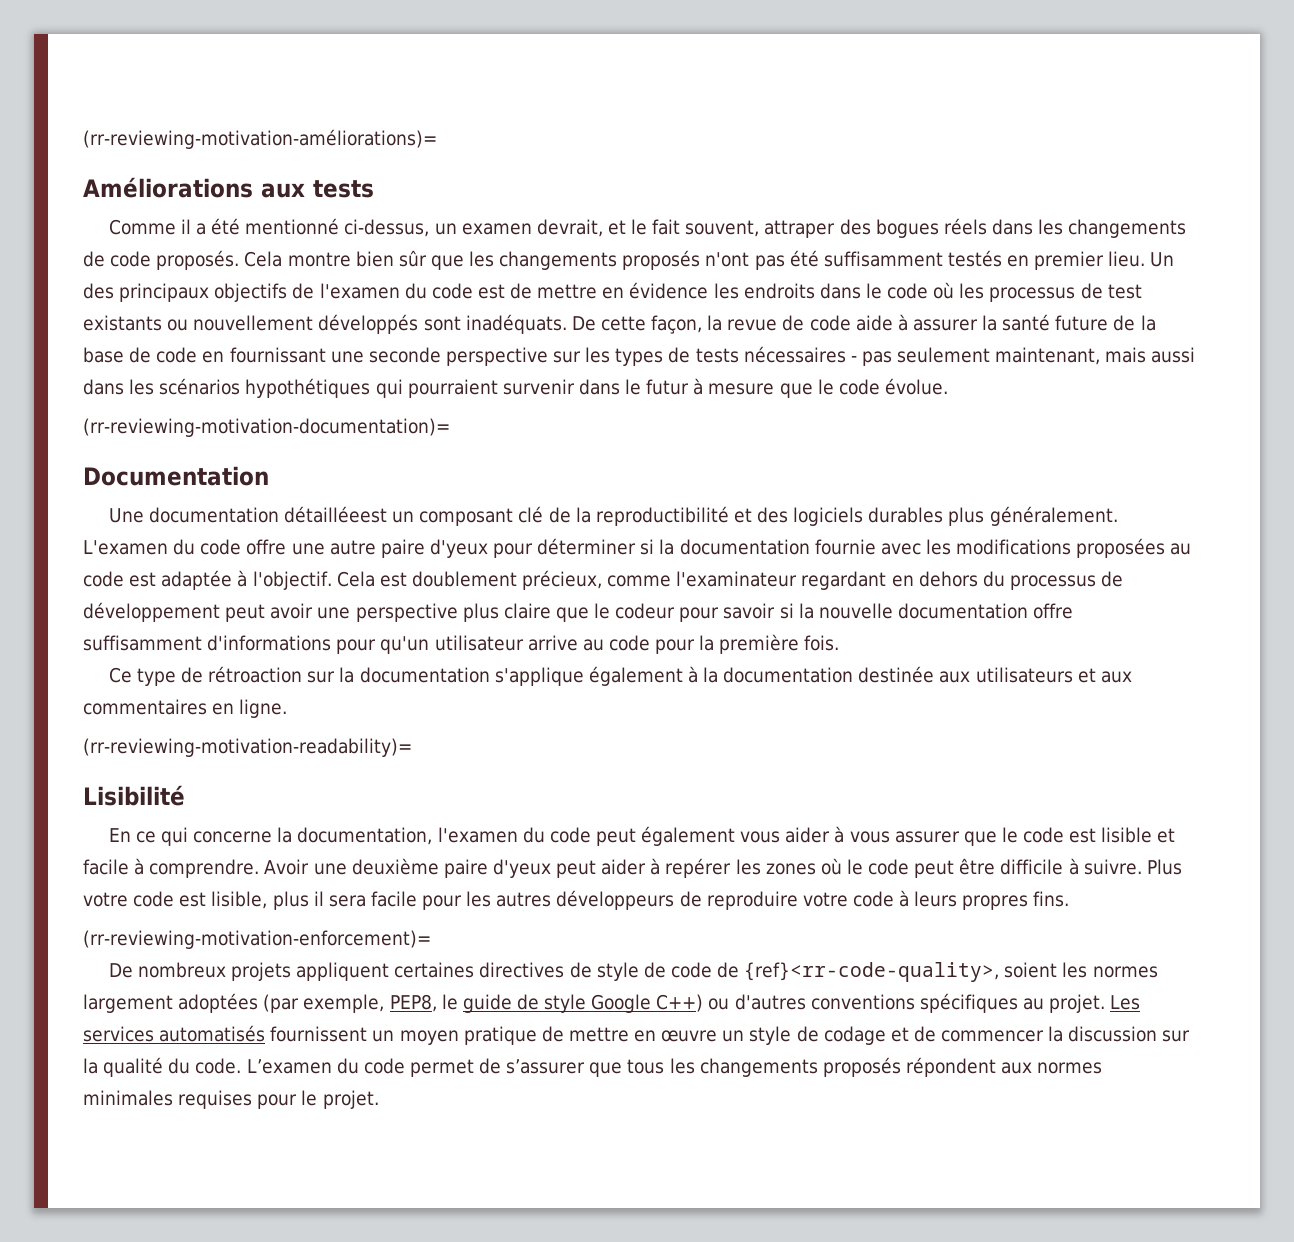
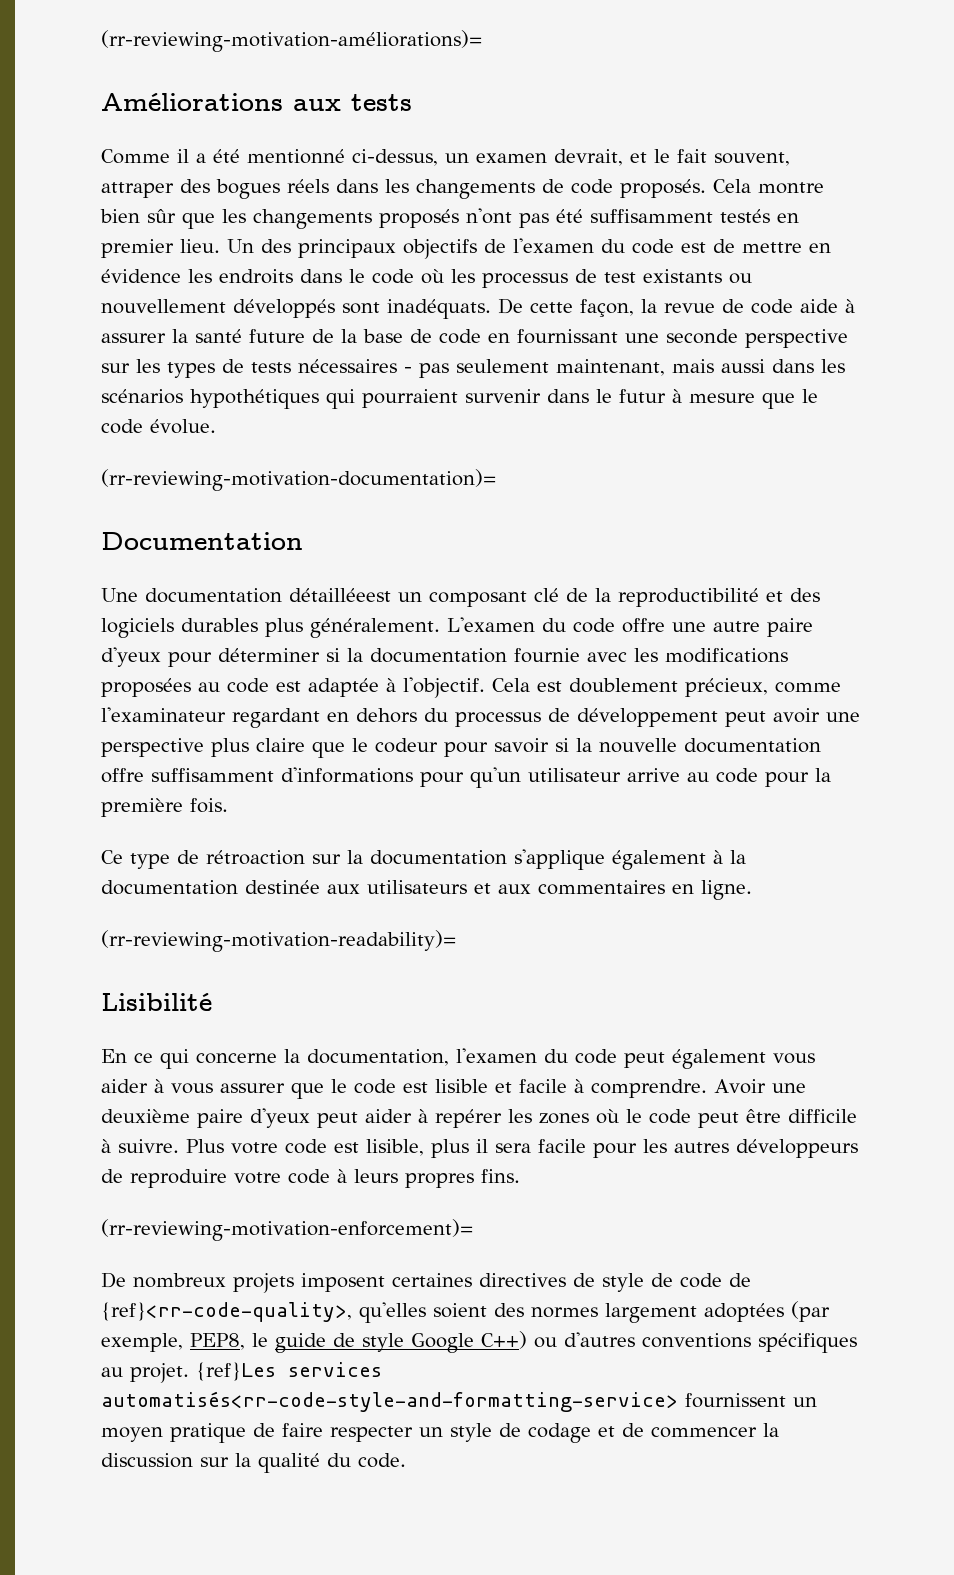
- De nombreux projets appliquent certaines directives de style de code de {ref}<rr-code-quality>, soient les normes largement adoptées (par exemple, PEP8, le guide de style Google C++) ou d'autres conventions spécifiques au projet.
+ De nombreux projets imposent certaines directives de style de code de {ref}<rr-code-quality>, qu'elles soient des normes largement adoptées (par exemple, PEP8, le guide de style Google C++) ou d'autres conventions spécifiques au projet.
- Les services automatisés fournissent un moyen pratique de mettre en œuvre un style de codage et de commencer la discussion sur la qualité du code. L’examen du code permet de s’assurer que tous les changements proposés répondent aux normes minimales requises pour le projet.
+ {ref}Les services automatisés<rr-code-style-and-formatting-service> fournissent un moyen pratique de faire respecter un style de codage et de commencer la discussion sur la qualité du code.

